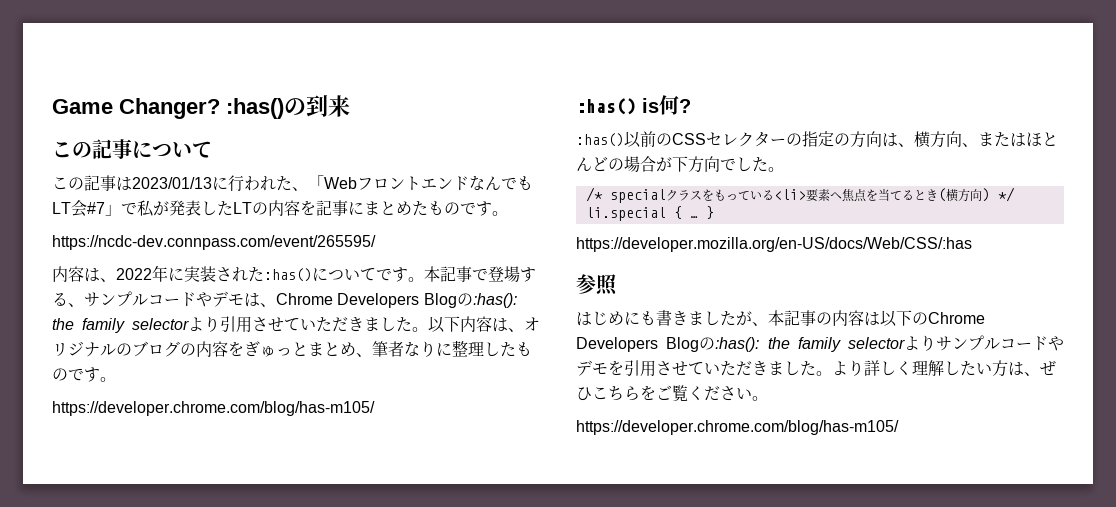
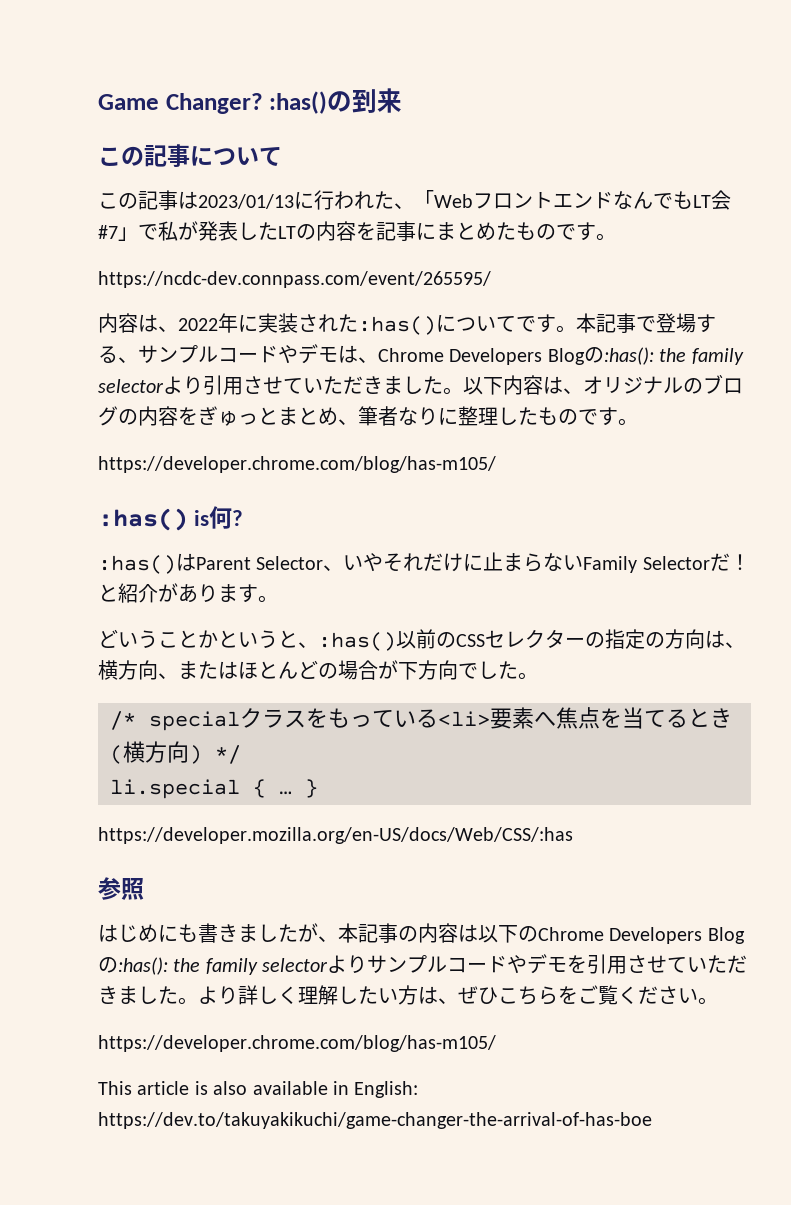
- :has()以前のCSSセレクターの指定の方向は、横方向、またはほとんどの場合が下方向でした。
+ :has()はParent Selector、いやそれだけに止まらないFamily Selectorだ！と紹介があります。
+ どいうことかというと、:has()以前のCSSセレクターの指定の方向は、横方向、またはほとんどの場合が下方向でした。
+ This article is also available in English: https://dev.to/takuyakikuchi/game-changer-the-arrival-of-has-boe

